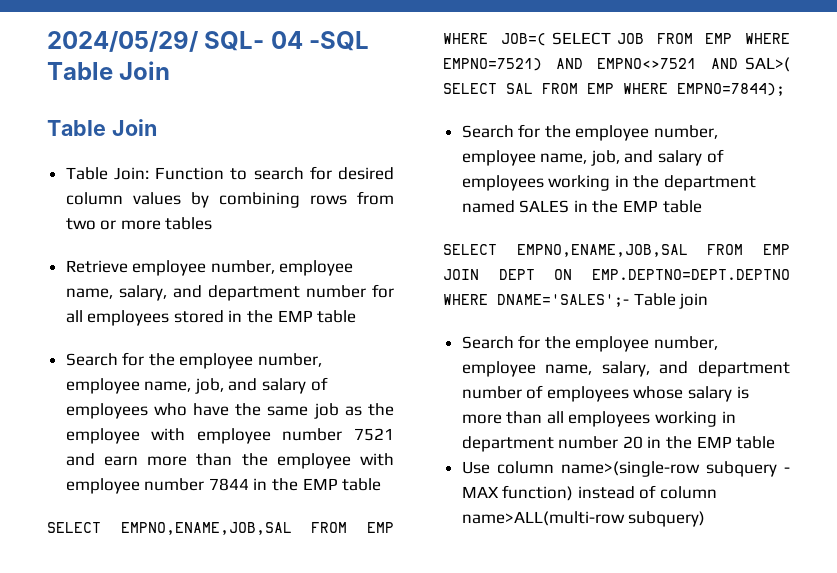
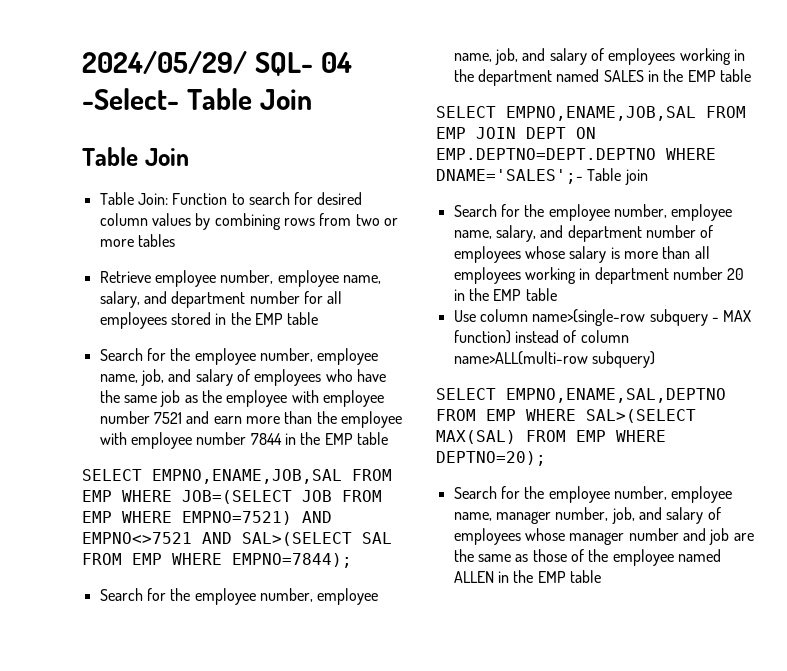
- 2024/05/29/ SQL- 04 -SQL Table Join
+ 2024/05/29/ SQL- 04 -Select- Table Join
- SELECT EMPNO,ENAME,JOB,SAL FROM EMP WHERE JOB=( SELECT JOB FROM EMP WHERE EMPNO=7521) AND EMPNO<>7521 AND SAL>( SELECT SAL FROM EMP WHERE EMPNO=7844);
+ SELECT EMPNO,ENAME,JOB,SAL FROM EMP WHERE JOB=(SELECT JOB FROM EMP WHERE EMPNO=7521) AND EMPNO<>7521 AND SAL>(SELECT SAL FROM EMP WHERE EMPNO=7844);
+ SELECT EMPNO,ENAME,SAL,DEPTNO FROM EMP WHERE SAL>(SELECT MAX(SAL) FROM EMP WHERE DEPTNO=20);
+ Search for the employee number, employee name, manager number, job, and salary of employees whose manager number and job are the same as those of the employee named ALLEN in the EMP table

